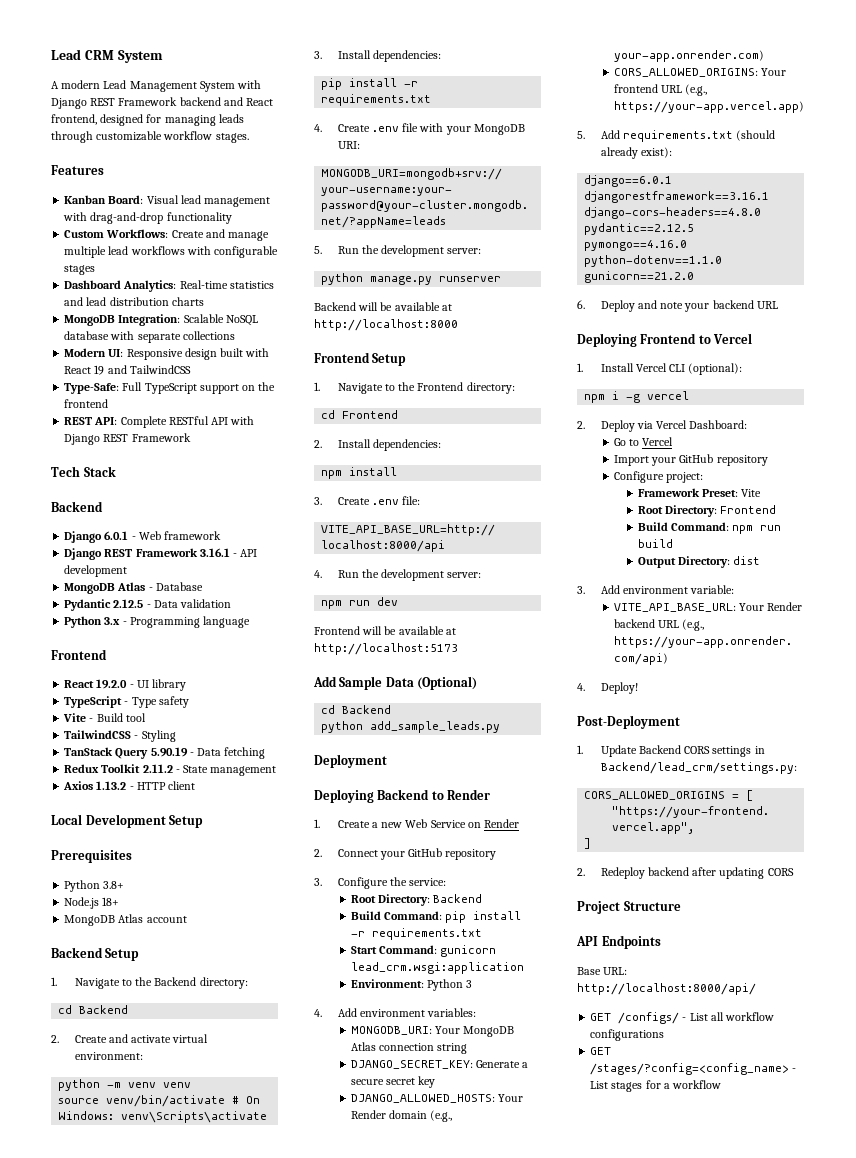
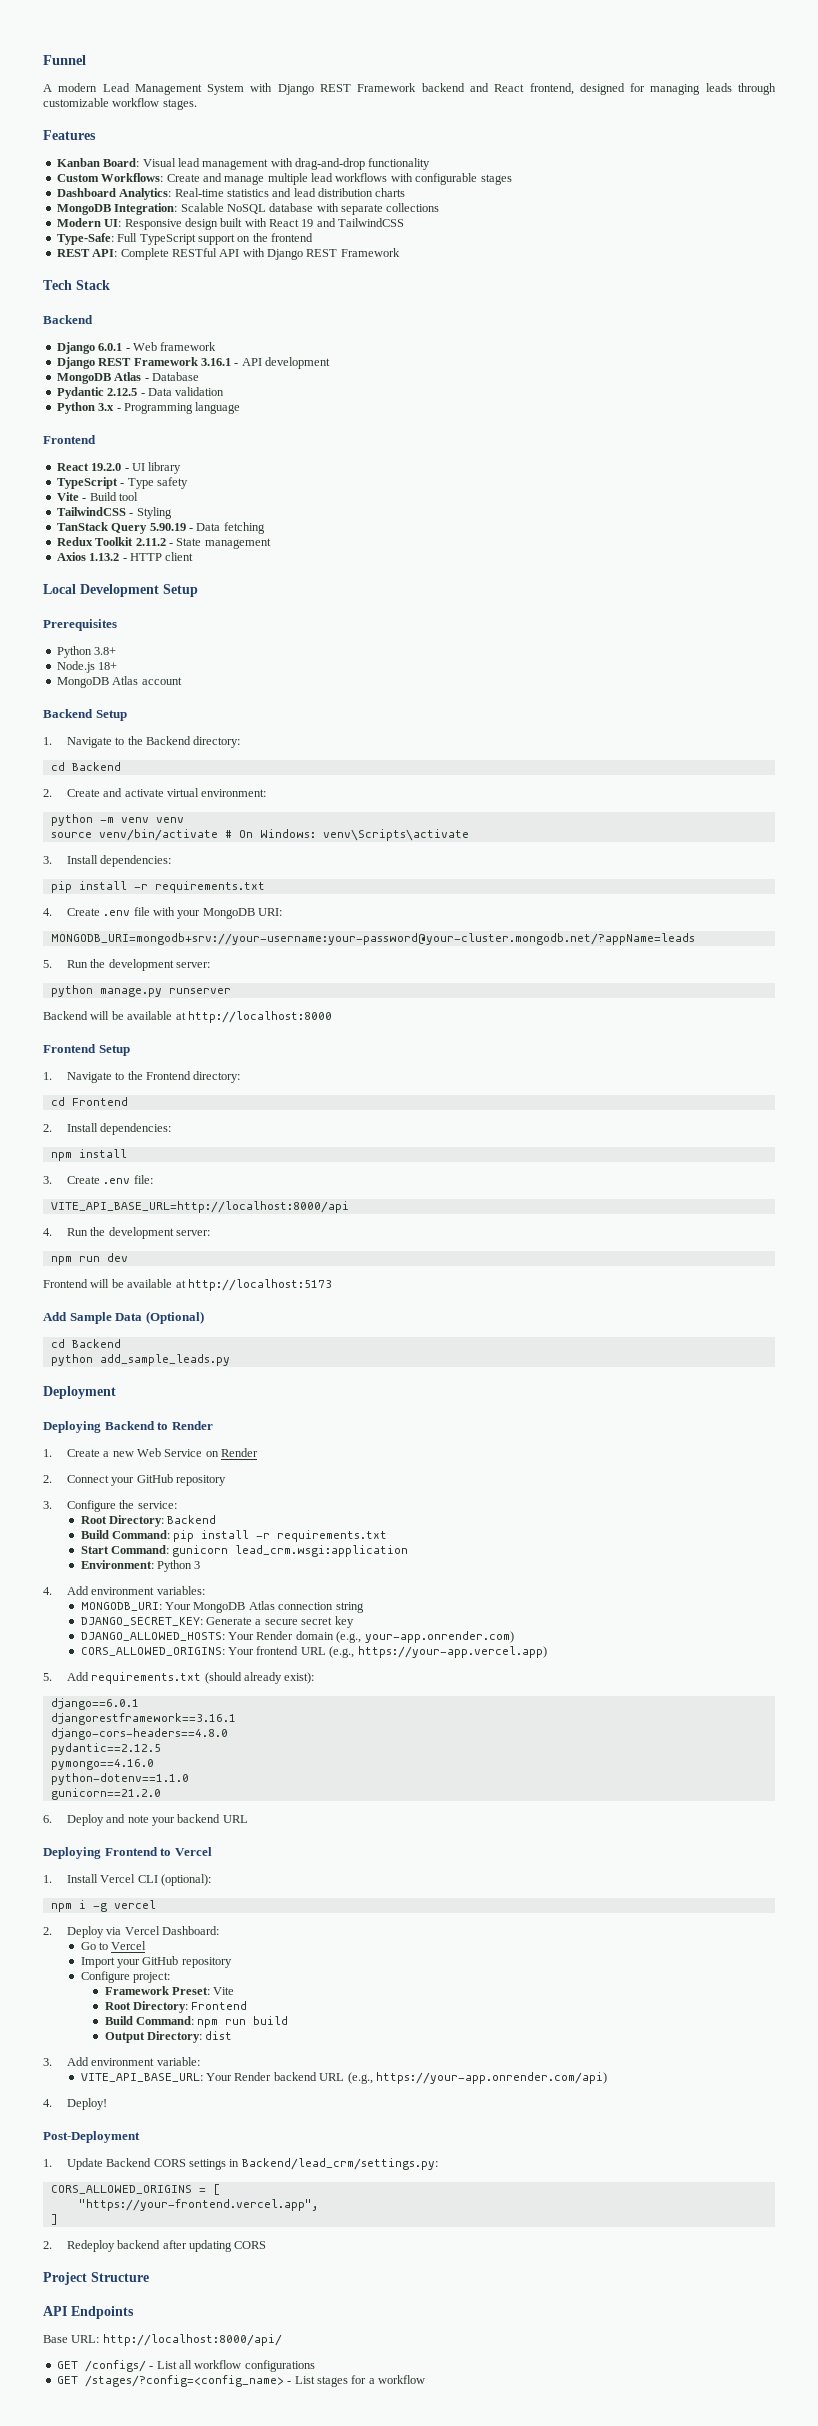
- Lead CRM System
+ Funnel

